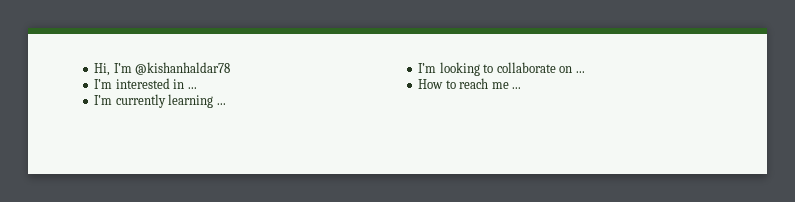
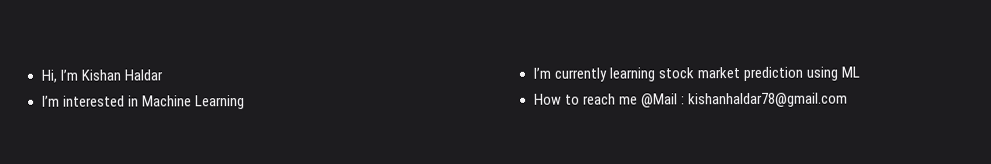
- Hi, I’m @kishanhaldar78
+ Hi, I’m Kishan Haldar
- I’m interested in ...
+ I’m interested in Machine Learning
- I’m currently learning ...
- I’m looking to collaborate on ...
+ I’m currently learning stock market prediction using ML
- How to reach me ...
+ How to reach me @Mail : kishanhaldar78@gmail.com

